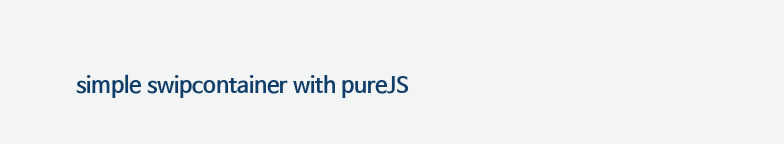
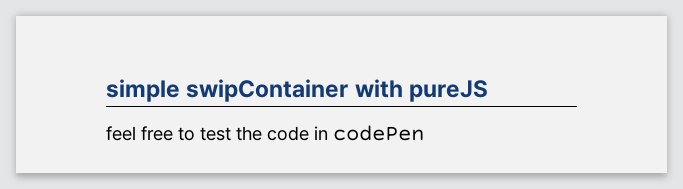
- simple swipcontainer with pureJS
+ simple swipContainer with pureJS
+ feel free to test the code in codePen

